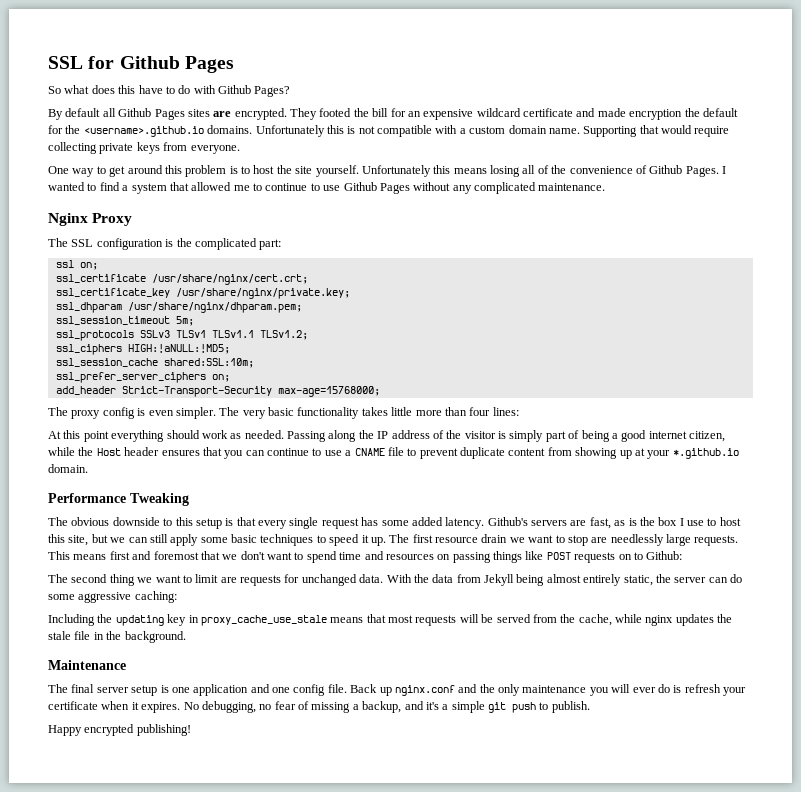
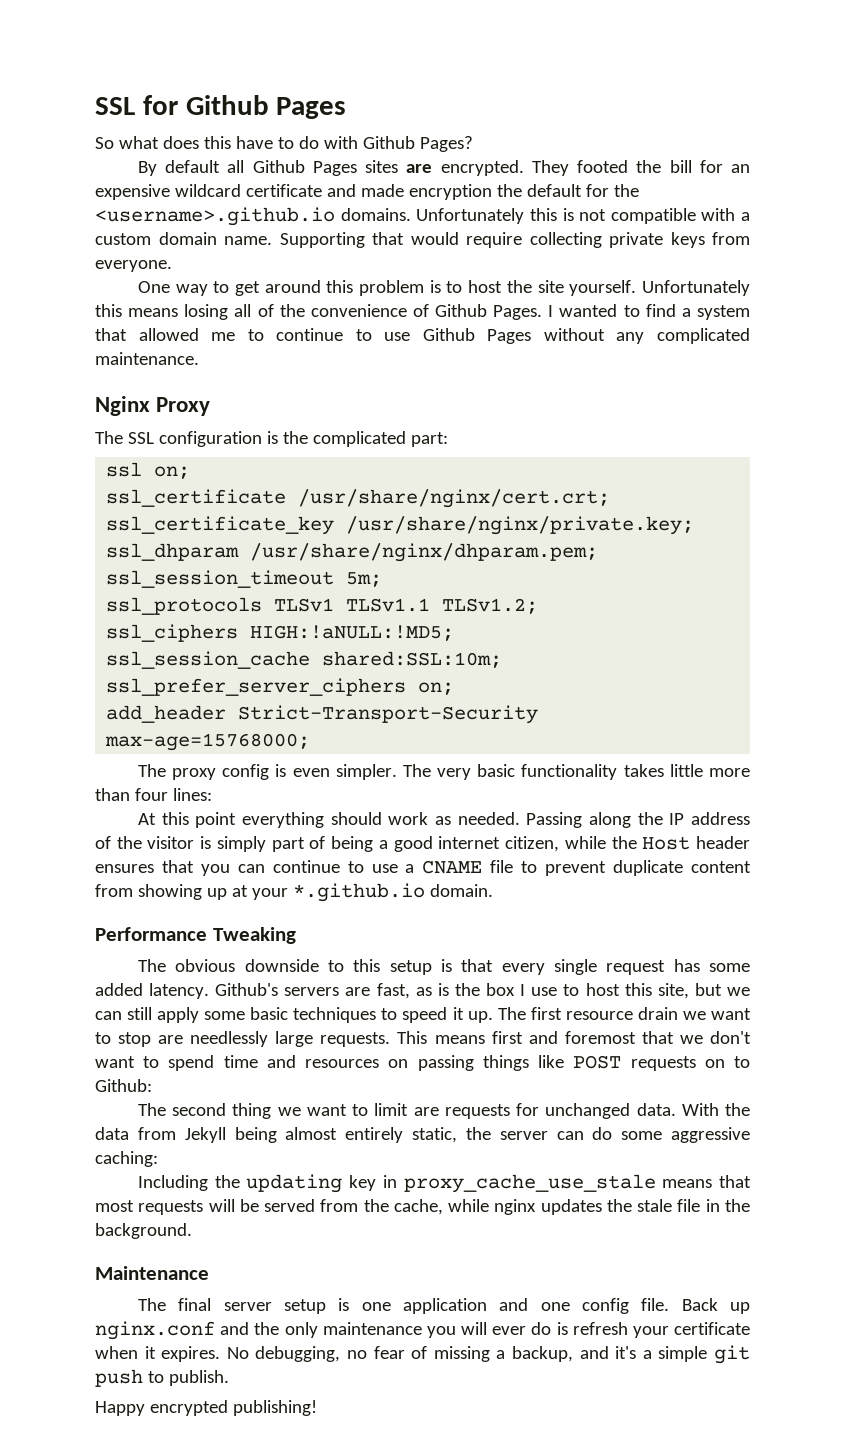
- ssl_protocols SSLv3 TLSv1 TLSv1.1 TLSv1.2;
+ ssl_protocols TLSv1 TLSv1.1 TLSv1.2;

